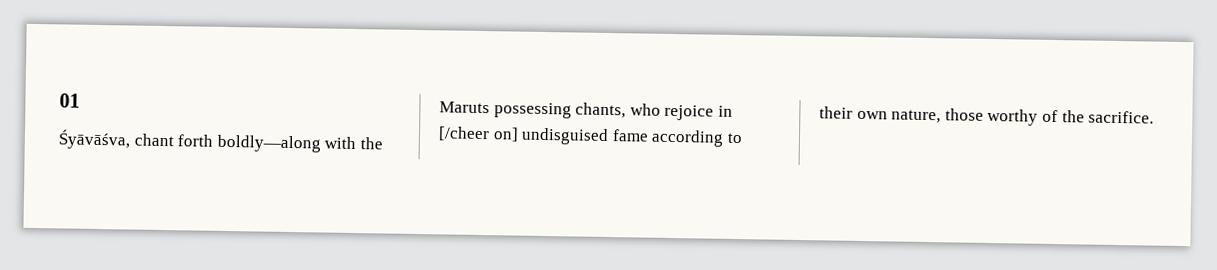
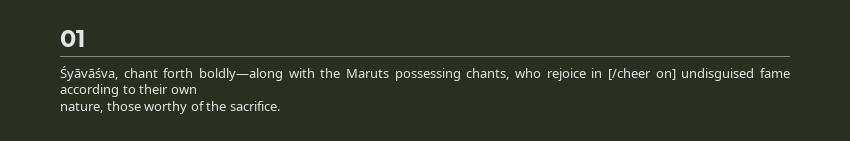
- Śyāvāśva, chant forth boldly—along with the Maruts possessing chants, who rejoice in [/cheer on] undisguised fame according to their own nature, those worthy of the sacrifice.
+ Śyāvāśva, chant forth boldly—along with the Maruts possessing chants, who rejoice in [/cheer on] undisguised fame according to their own
+ nature, those worthy of the sacrifice.

